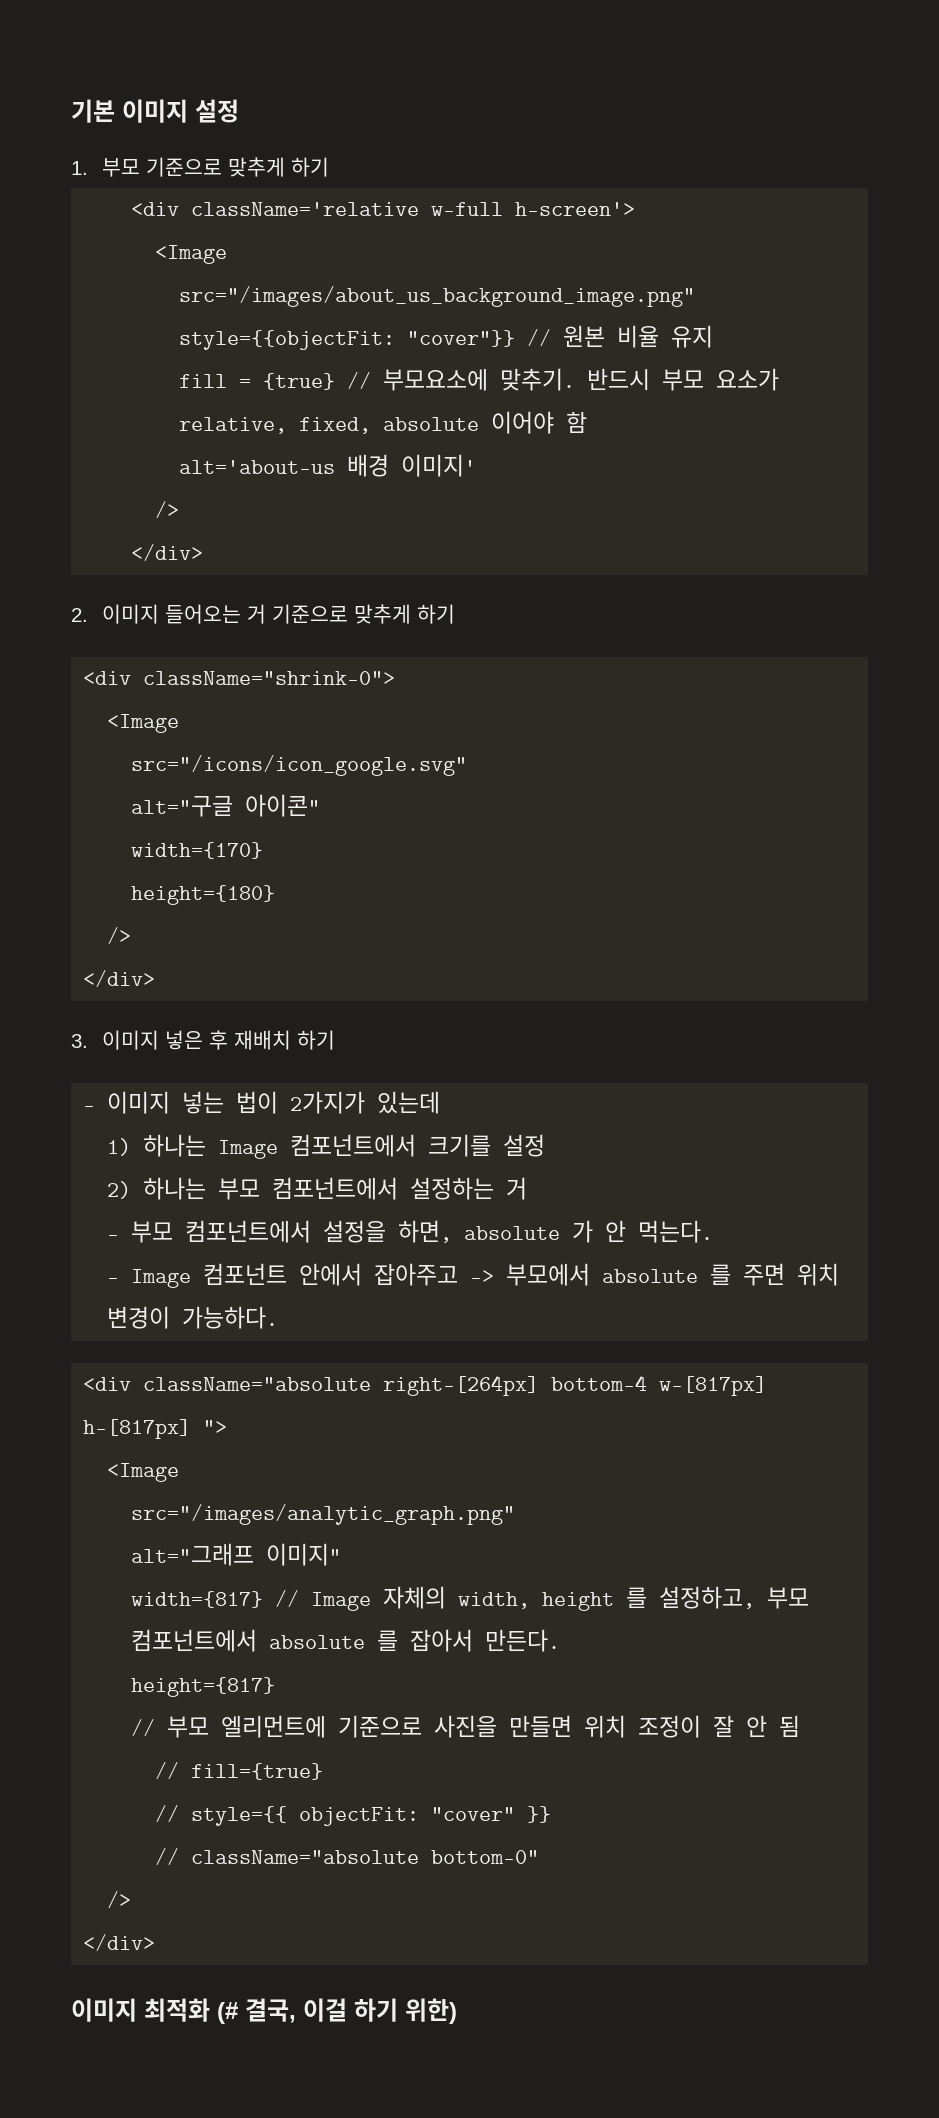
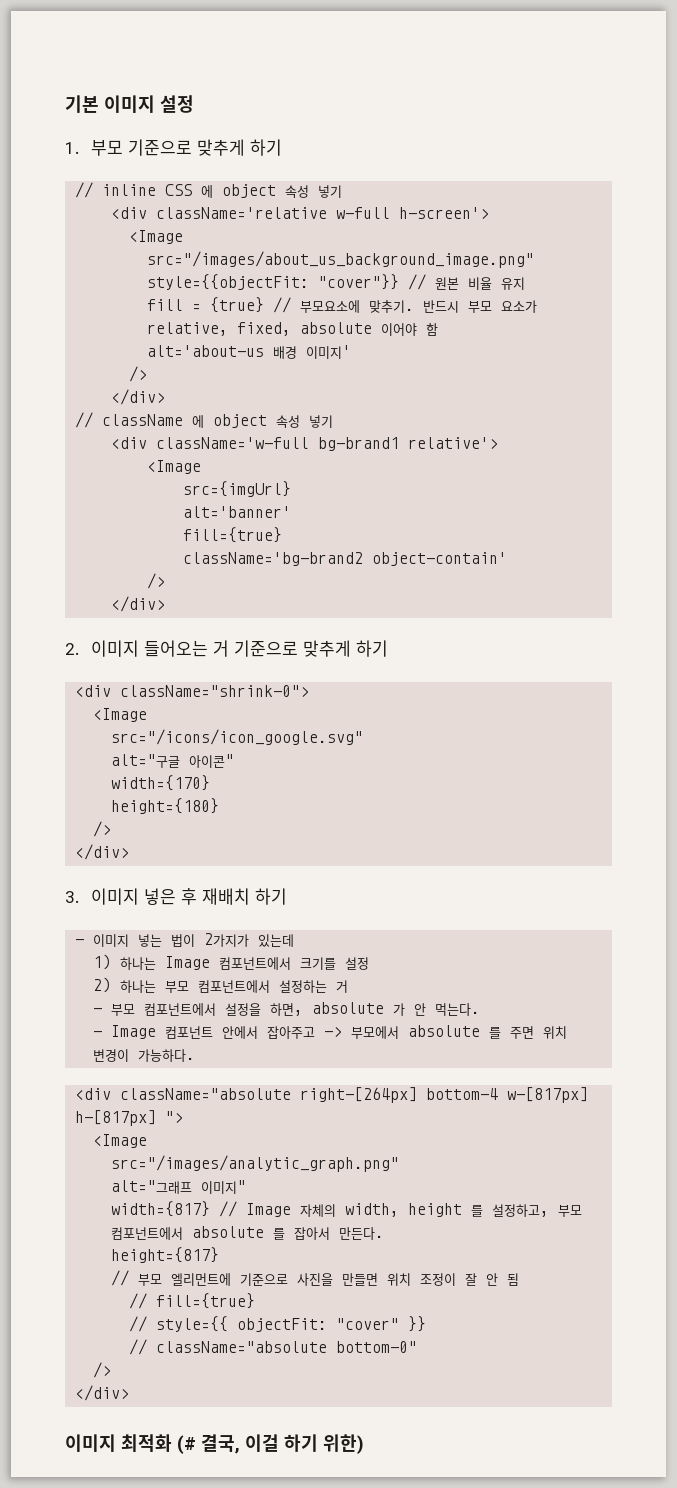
+ // inline CSS 에 object 속성 넣기
+ // className 에 object 속성 넣기
+ <div className='w-full bg-brand1 relative'>
+ <Image
+ src={imgUrl}
+ alt='banner'
+ fill={true}
+ className='bg-brand2 object-contain'
+ />
+ </div>

